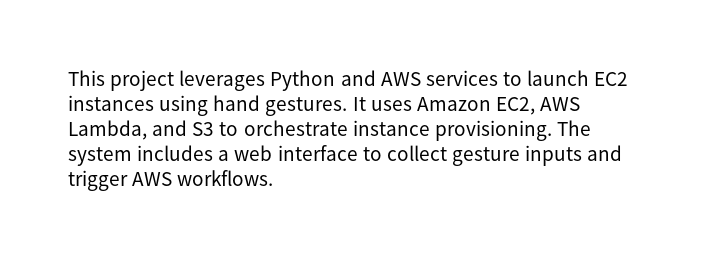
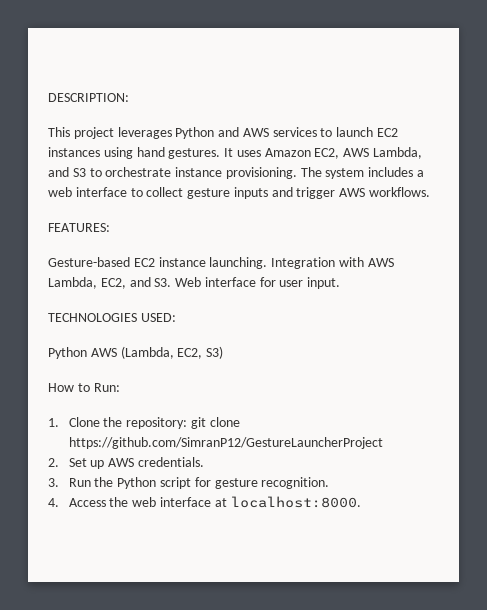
+ DESCRIPTION:
+ FEATURES:
+ Gesture-based EC2 instance launching. Integration with AWS Lambda, EC2, and S3. Web interface for user input.
+ TECHNOLOGIES USED:
+ Python AWS (Lambda, EC2, S3)
+ How to Run:
+ 1. Clone the repository: git clone https://github.com/SimranP12/GestureLauncherProject
+ 2. Set up AWS credentials.
+ 3. Run the Python script for gesture recognition.
+ 4. Access the web interface at localhost:8000.

